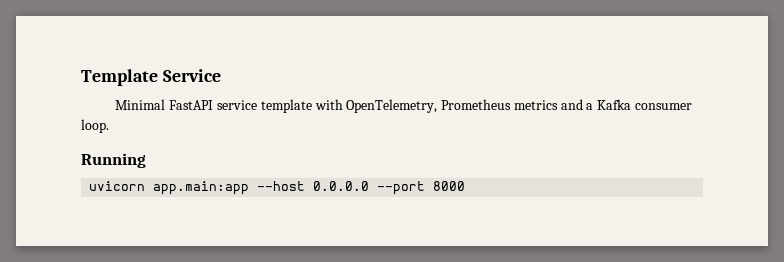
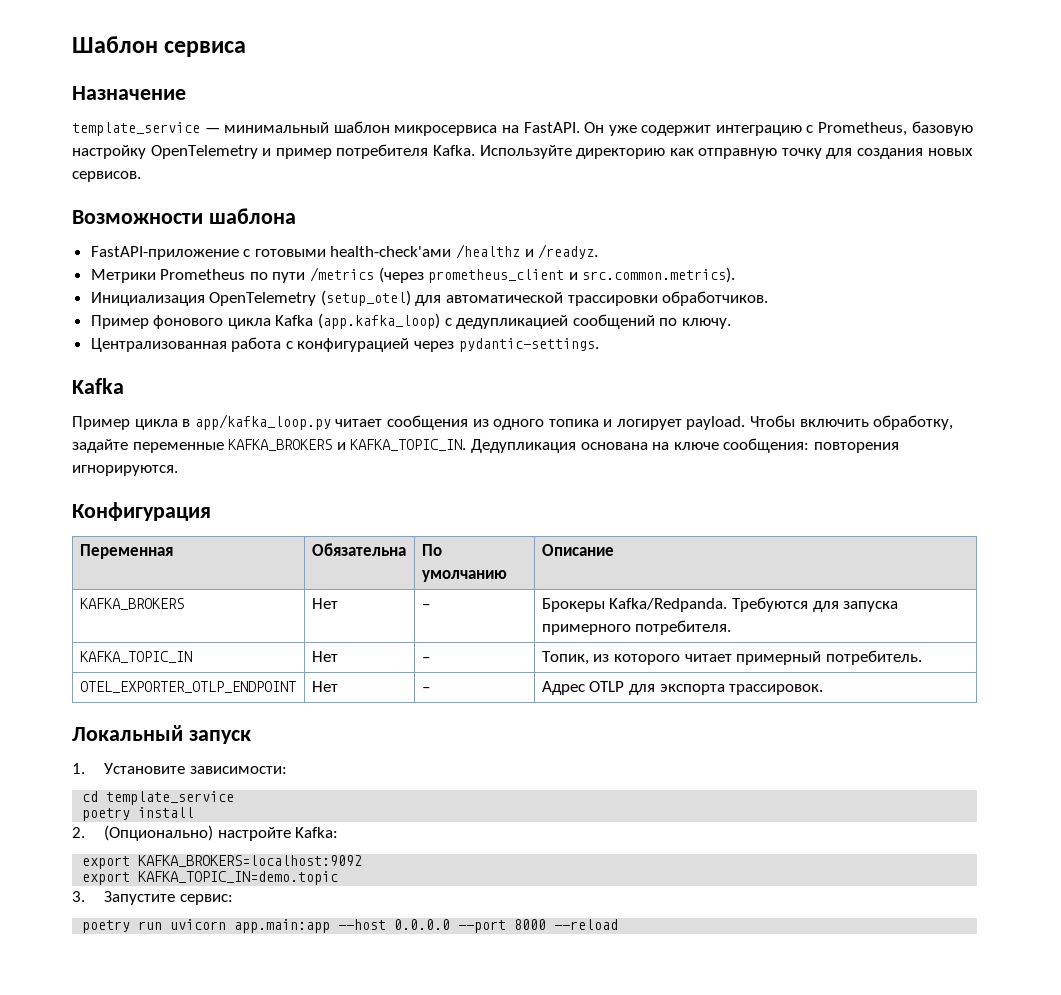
- Template Service
- Minimal FastAPI service template with OpenTelemetry, Prometheus metrics and a Kafka consumer loop.
- Running
- uvicorn app.main:app --host 0.0.0.0 --port 8000
+ Шаблон сервиса
+ Назначение
+ template_service — минимальный шаблон микросервиса на FastAPI. Он уже содержит интеграцию с Prometheus, базовую настройку OpenTelemetry и пример потребителя Kafka. Используйте директорию как отправную точку для создания новых сервисов.
+ Возможности шаблона
+ FastAPI-приложение с готовыми health-check'ами /healthz и /readyz.
+ Метрики Prometheus по пути /metrics (через prometheus_client и src.common.metrics).
+ Инициализация OpenTelemetry (setup_otel) для автоматической трассировки обработчиков.
+ Пример фонового цикла Kafka (app.kafka_loop) с дедупликацией сообщений по ключу.
+ Централизованная работа с конфигурацией через pydantic-settings.
+ Kafka
+ Пример цикла в app/kafka_loop.py читает сообщения из одного топика и логирует payload. Чтобы включить обработку, задайте переменные KAFKA_BROKERS и KAFKA_TOPIC_IN. Дедупликация основана на ключе сообщения: повторения игнорируются.
+ Конфигурация
+ Переменная | Обязательна | По умолчанию | Описание
+ KAFKA_BROKERS | Нет | – | Брокеры Kafka/Redpanda. Требуются для запуска примерного потребителя.
+ KAFKA_TOPIC_IN | Нет | – | Топик, из которого читает примерный потребитель.
+ OTEL_EXPORTER_OTLP_ENDPOINT | Нет | – | Адрес OTLP для экспорта трассировок.
+ Локальный запуск
+ 1. Установите зависимости:
+ cd template_service
+ poetry install
+ 2. (Опционально) настройте Kafka:
+ export KAFKA_BROKERS=localhost:9092
+ export KAFKA_TOPIC_IN=demo.topic
+ 3. Запустите сервис:
+ poetry run uvicorn app.main:app --host 0.0.0.0 --port 8000 --reload

